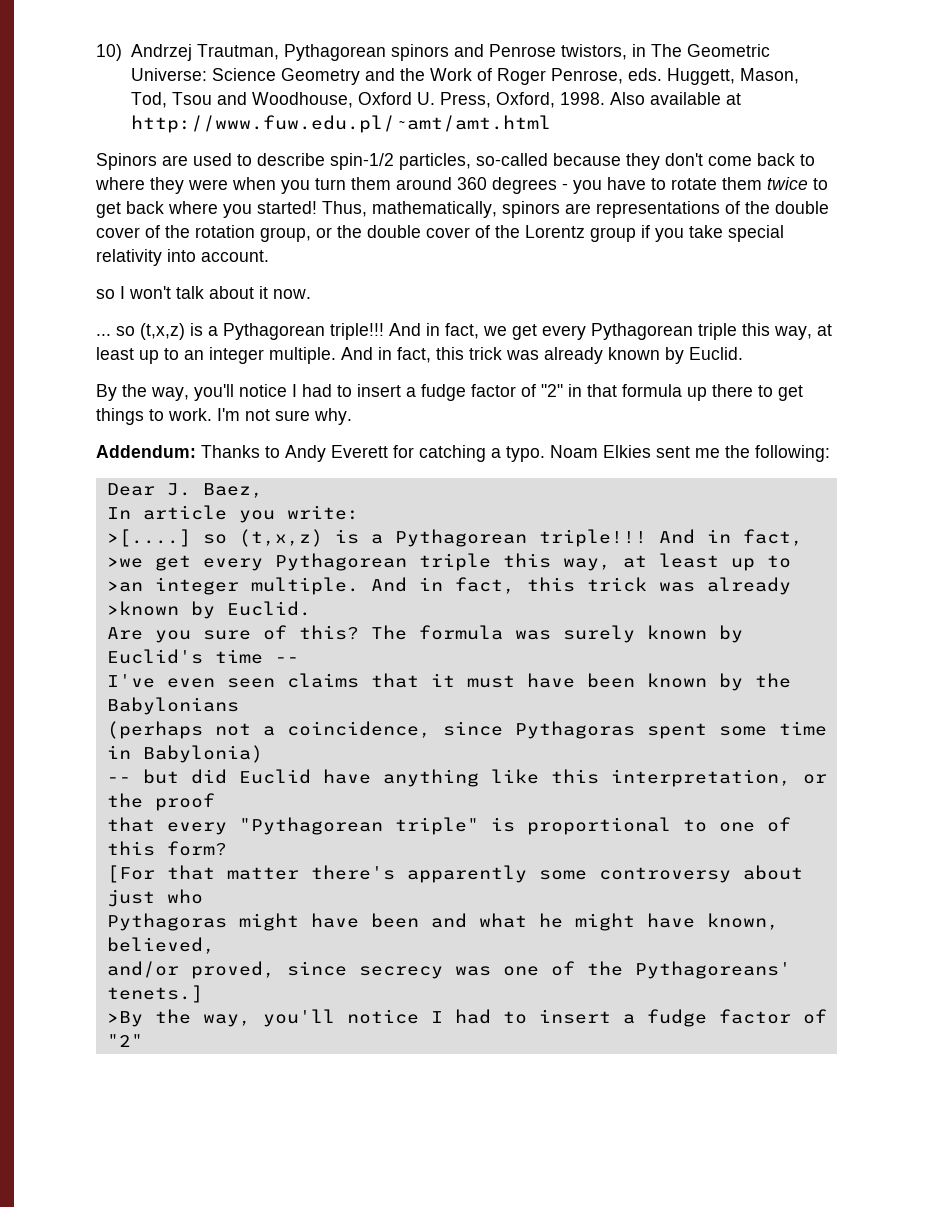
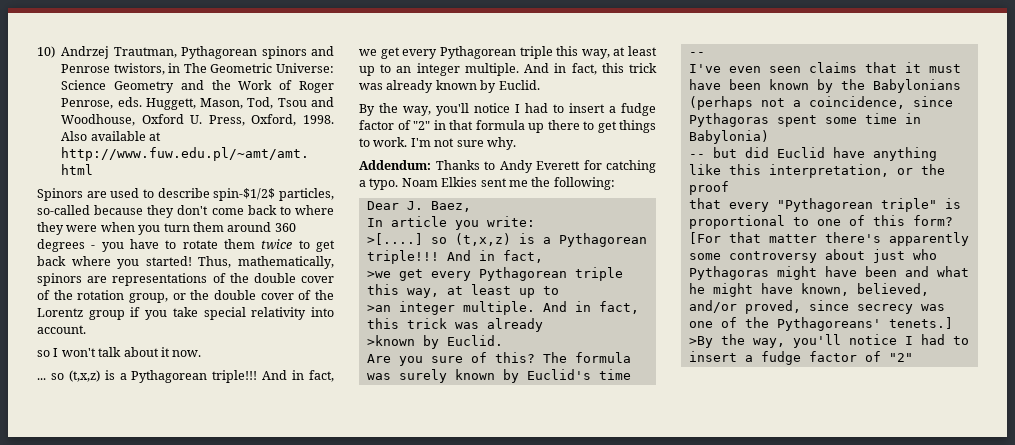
- Spinors are used to describe spin-1/2 particles, so-called because they don't come back to where they were when you turn them around 360 degrees - you have to rotate them twice to get back where you started!
+ Spinors are used to describe spin-$1/2$ particles, so-called because they don't come back to where they were when you turn them around 360 degrees - you have to rotate them twice to get back where you started!

